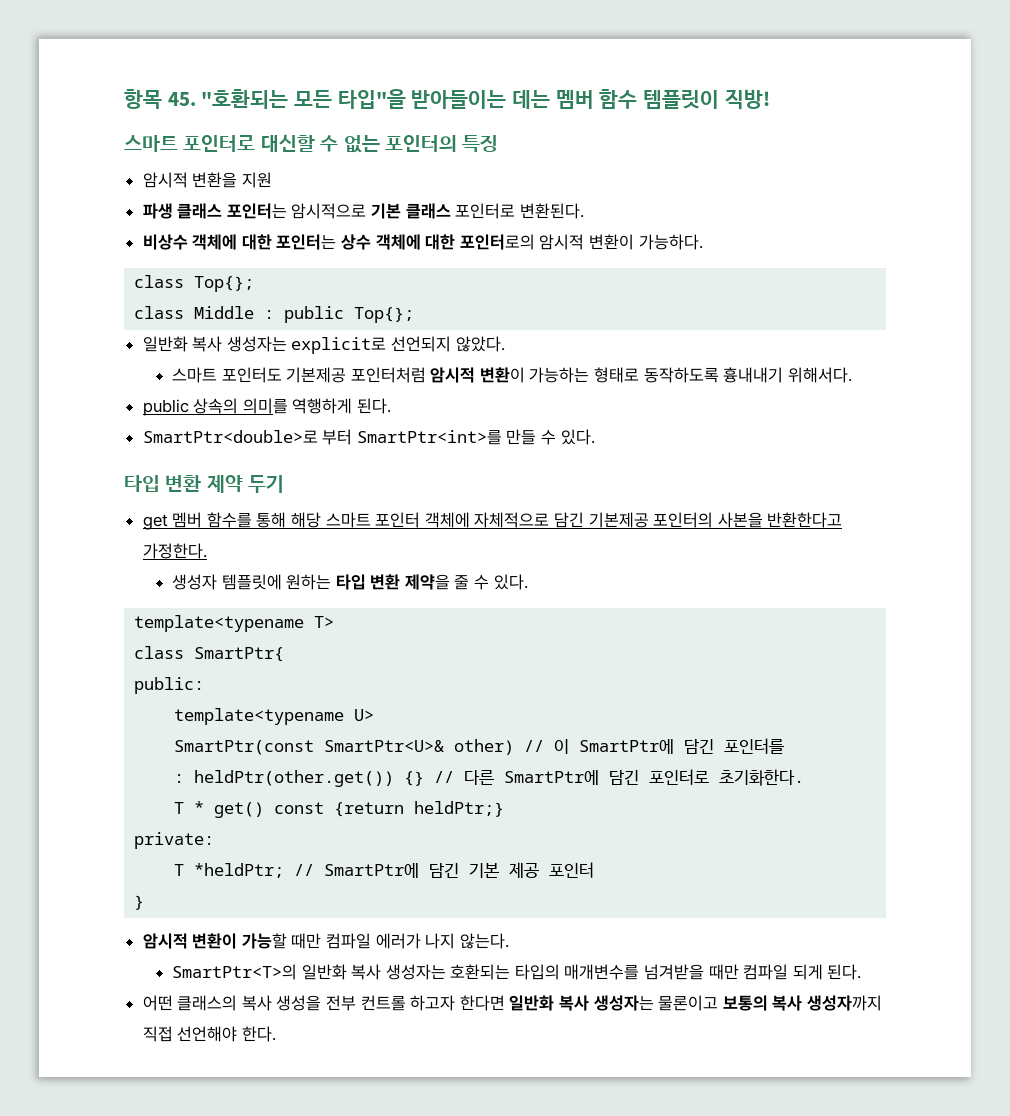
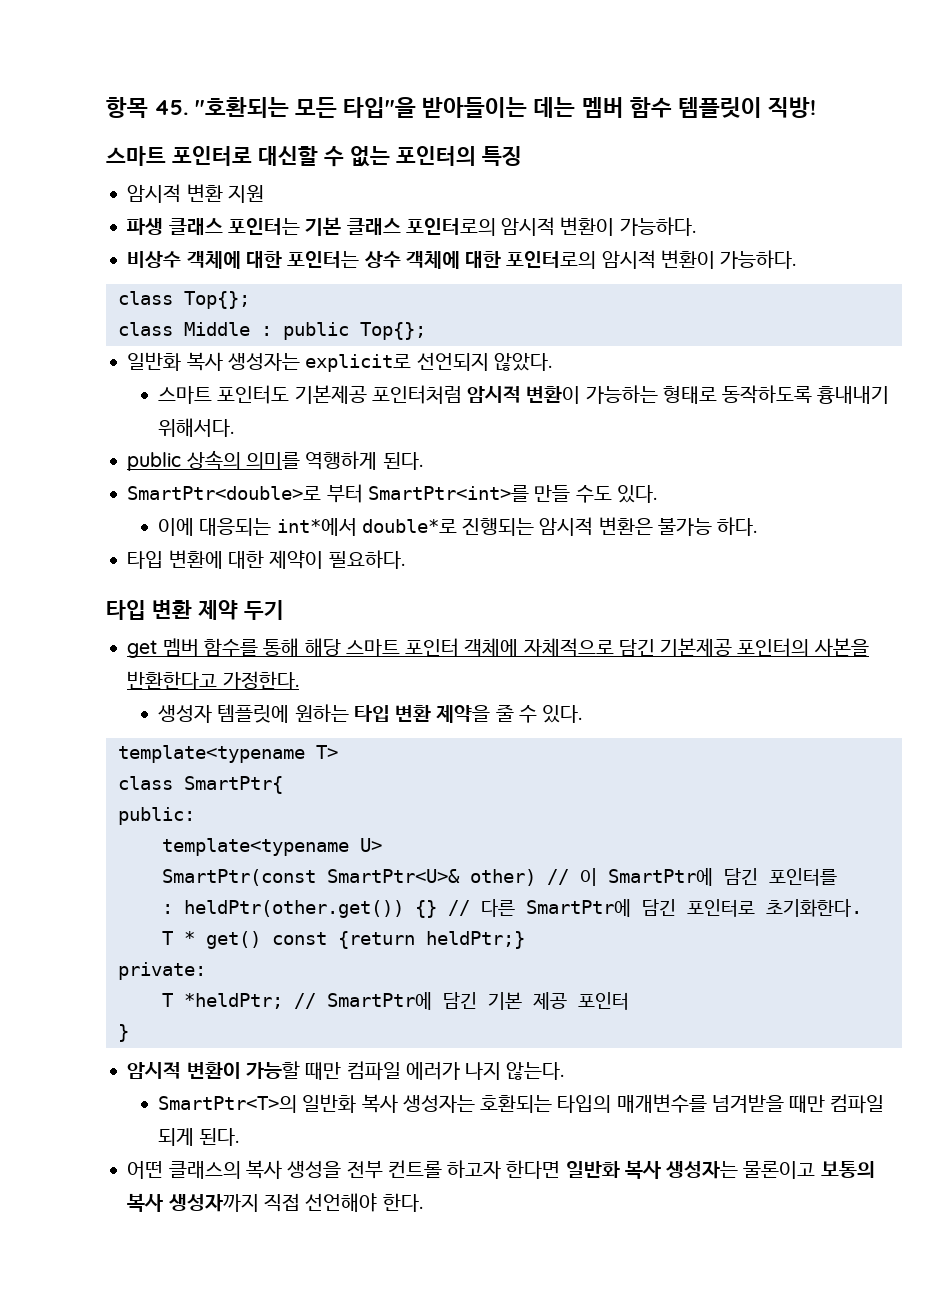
- 암시적 변환을 지원
+ 암시적 변환 지원
- 파생 클래스 포인터는 암시적으로 기본 클래스 포인터로 변환된다.
+ 파생 클래스 포인터는 기본 클래스 포인터로의 암시적 변환이 가능하다.
- SmartPtr<double>로 부터 SmartPtr<int>를 만들 수 있다.
+ SmartPtr<double>로 부터 SmartPtr<int>를 만들 수도 있다.
+ 이에 대응되는 int*에서 double*로 진행되는 암시적 변환은 불가능 하다.
+ 타입 변환에 대한 제약이 필요하다.

